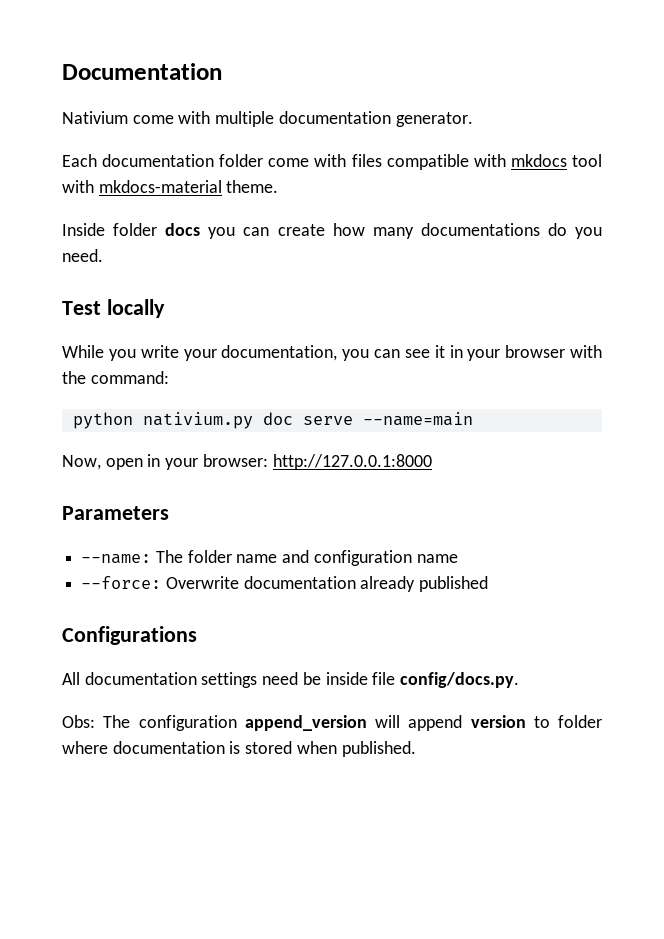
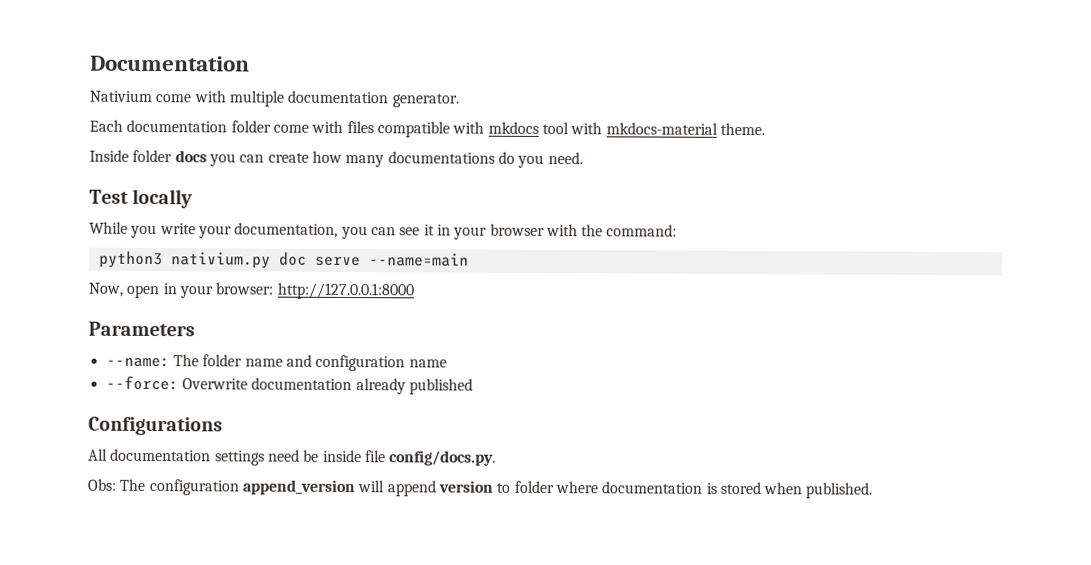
- python nativium.py doc serve --name=main
+ python3 nativium.py doc serve --name=main

